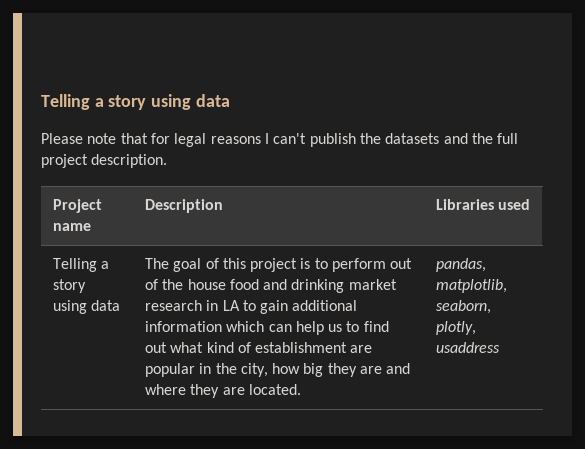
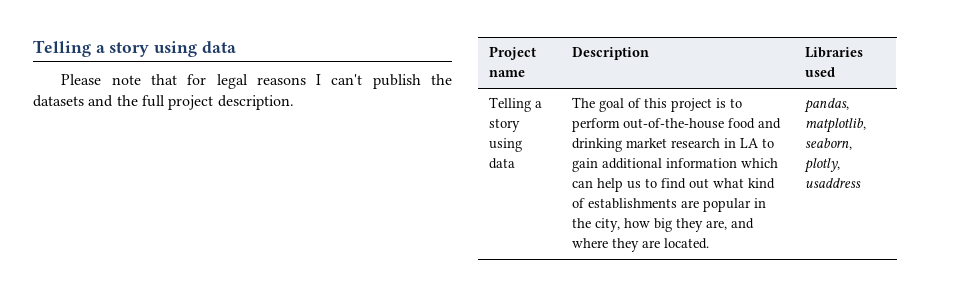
- The goal of this project is to perform out of the house food and drinking market research in LA to gain additional information which can help us to find out what kind of establishment are popular in the city, how big they are and where they are located.
+ The goal of this project is to perform out-of-the-house food and drinking market research in LA to gain additional information which can help us to find out what kind of establishments are popular in the city, how big they are, and where they are located.

